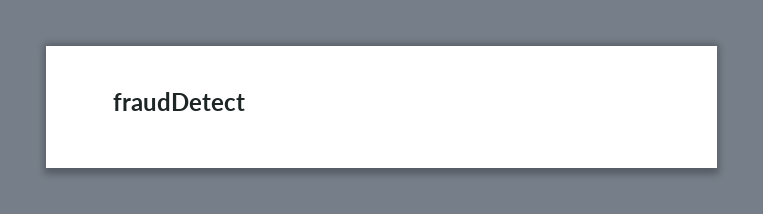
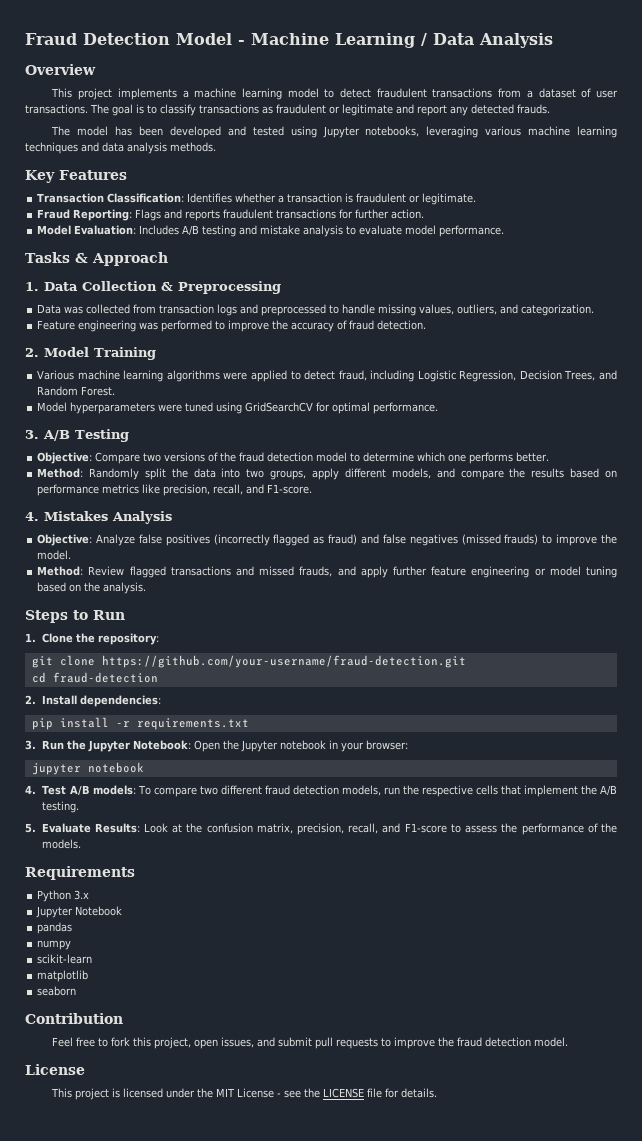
- fraudDetect
+ Fraud Detection Model - Machine Learning / Data Analysis
+ Overview
+ This project implements a machine learning model to detect fraudulent transactions from a dataset of user transactions. The goal is to classify transactions as fraudulent or legitimate and report any detected frauds.
+ The model has been developed and tested using Jupyter notebooks, leveraging various machine learning techniques and data analysis methods.
+ Key Features
+ Transaction Classification: Identifies whether a transaction is fraudulent or legitimate.
+ Fraud Reporting: Flags and reports fraudulent transactions for further action.
+ Model Evaluation: Includes A/B testing and mistake analysis to evaluate model performance.
+ Tasks & Approach
+ 1. Data Collection & Preprocessing
+ Data was collected from transaction logs and preprocessed to handle missing values, outliers, and categorization.
+ Feature engineering was performed to improve the accuracy of fraud detection.
+ 2. Model Training
+ Various machine learning algorithms were applied to detect fraud, including Logistic Regression, Decision Trees, and Random Forest.
+ Model hyperparameters were tuned using GridSearchCV for optimal performance.
+ 3. A/B Testing
+ Objective: Compare two versions of the fraud detection model to determine which one performs better.
+ Method: Randomly split the data into two groups, apply different models, and compare the results based on performance metrics like precision, recall, and F1-score.
+ 4. Mistakes Analysis
+ Objective: Analyze false positives (incorrectly flagged as fraud) and false negatives (missed frauds) to improve the model.
+ Method: Review flagged transactions and missed frauds, and apply further feature engineering or model tuning based on the analysis.
+ Steps to Run
+ 1. Clone the repository:
+ git clone https://github.com/your-username/fraud-detection.git
+ cd fraud-detection
+ 2. Install dependencies:
+ pip install -r requirements.txt
+ 3. Run the Jupyter Notebook: Open the Jupyter notebook in your browser:
+ jupyter notebook
+ 4. Test A/B models: To compare two different fraud detection models, run the respective cells that implement the A/B testing.
+ 5. Evaluate Results: Look at the confusion matrix, precision, recall, and F1-score to assess the performance of the models.
+ Requirements
+ Python 3.x
+ Jupyter Notebook
+ pandas
+ numpy
+ scikit-learn
+ matplotlib
+ seaborn
+ Contribution
+ Feel free to fork this project, open issues, and submit pull requests to improve the fraud detection model.
+ License
+ This project is licensed under the MIT License - see the LICENSE file for details.

